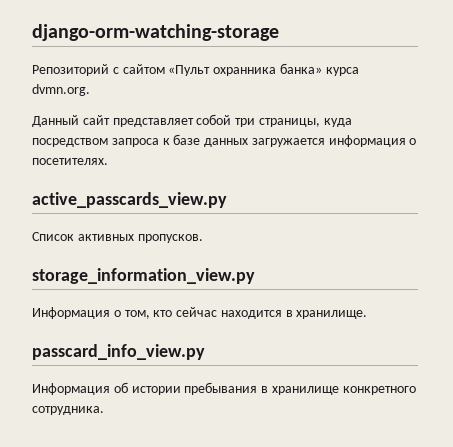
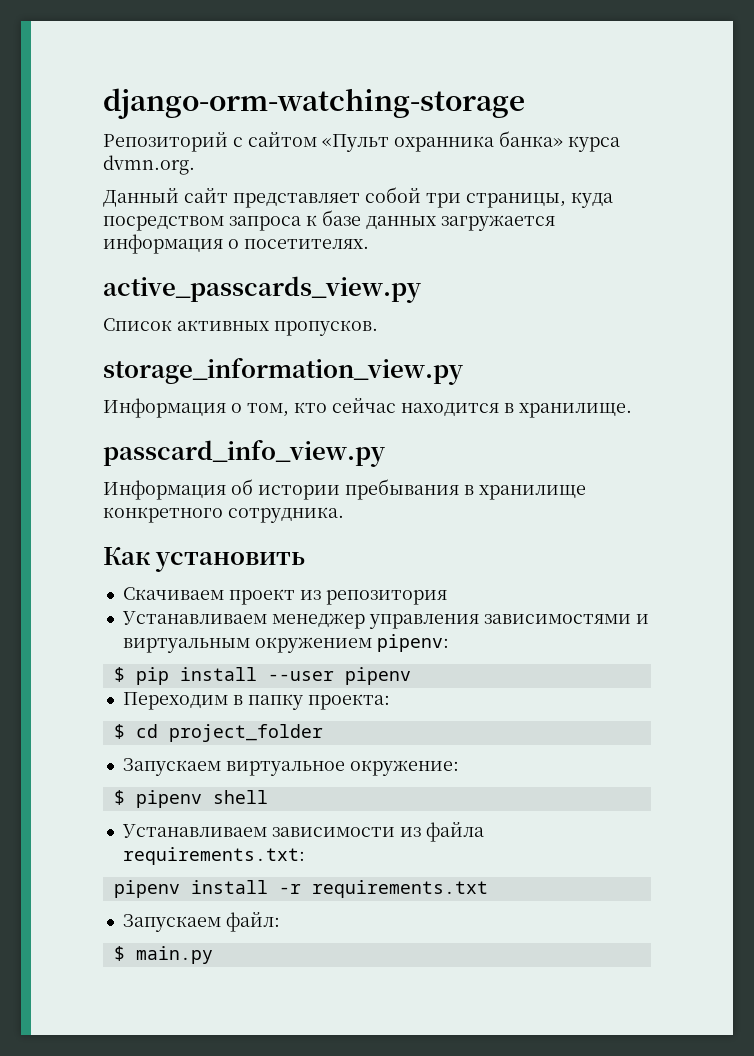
+ Как установить
+ Скачиваем проект из репозитория
+ Устанавливаем менеджер управления зависимостями и виртуальным окружением pipenv:
+ $ pip install --user pipenv
+ Переходим в папку проекта:
+ $ cd project_folder
+ Запускаем виртуальное окружение:
+ $ pipenv shell
+ Устанавливаем зависимости из файла requirements.txt:
+ pipenv install -r requirements.txt
+ Запускаем файл:
+ $ main.py

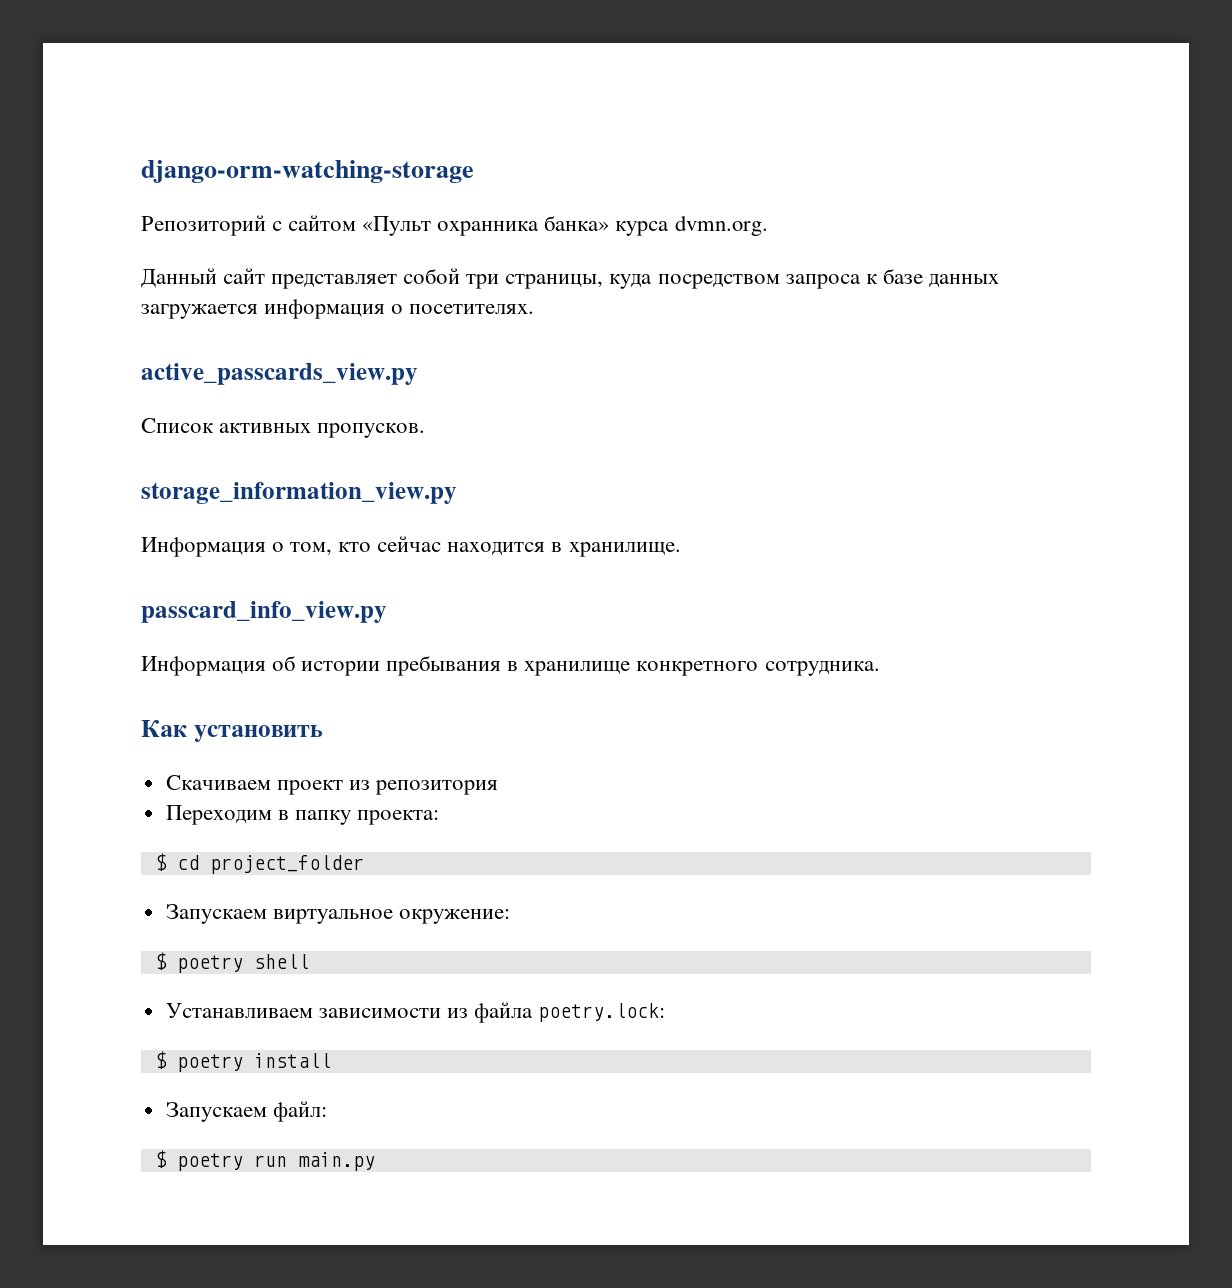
- Устанавливаем менеджер управления зависимостями и виртуальным окружением pipenv:
- $ pip install --user pipenv
- $ pipenv shell
+ $ poetry shell
- Устанавливаем зависимости из файла requirements.txt:
- pipenv install -r requirements.txt
+ Устанавливаем зависимости из файла poetry.lock:
+ $ poetry install
- $ main.py
+ $ poetry run main.py

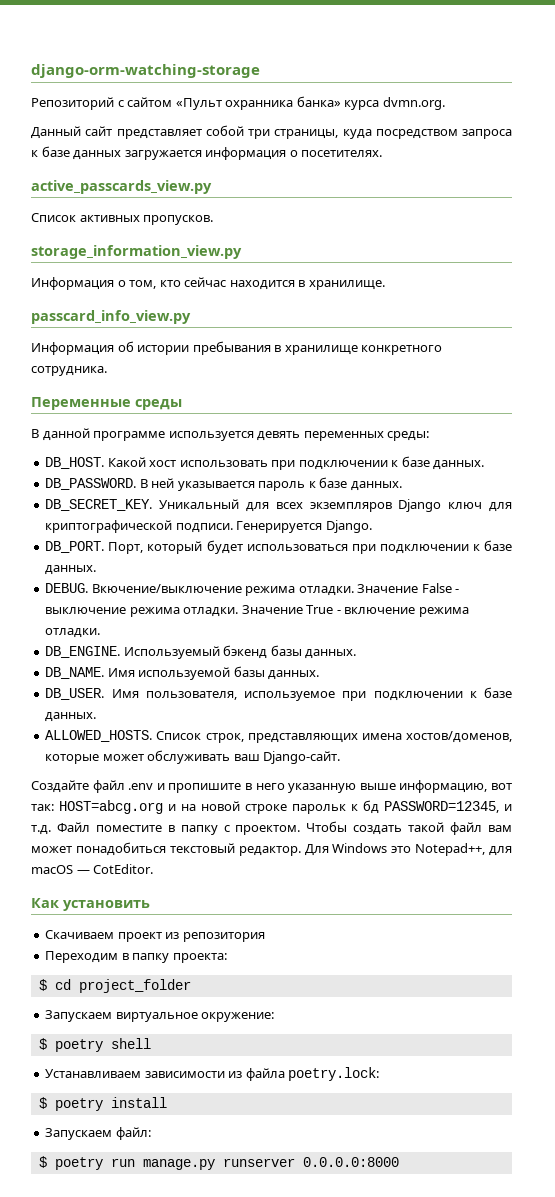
+ Переменные среды
+ В данной программе используется девять переменных среды:
+ DB_HOST. Какой хост использовать при подключении к базе данных.
+ DB_PASSWORD. В ней указывается пароль к базе данных.
+ DB_SECRET_KEY. Уникальный для всех экземпляров Django ключ для криптографической подписи. Генерируется Django.
+ DB_PORT. Порт, который будет использоваться при подключении к базе данных.
+ DEBUG. Вкючение/выключение режима отладки. Значение False - выключение режима отладки. Значение True - включение режима отладки.
+ DB_ENGINE. Используемый бэкенд базы данных.
+ DB_NAME. Имя используемой базы данных.
+ DB_USER. Имя пользователя, используемое при подключении к базе данных.
+ ALLOWED_HOSTS. Список строк, представляющих имена хостов/доменов, которые может обслуживать ваш Django-сайт.
+ Создайте файл .env и пропишите в него указанную выше информацию, вот так: HOST=abcg.org и на новой строке парольк к бд PASSWORD=12345, и т.д. Файл поместите в папку с проектом. Чтобы создать такой файл вам может понадобиться текстовый редактор. Для Windows это Notepad++, для macOS — CotEditor.
- $ poetry run main.py
+ $ poetry run manage.py runserver 0.0.0.0:8000

